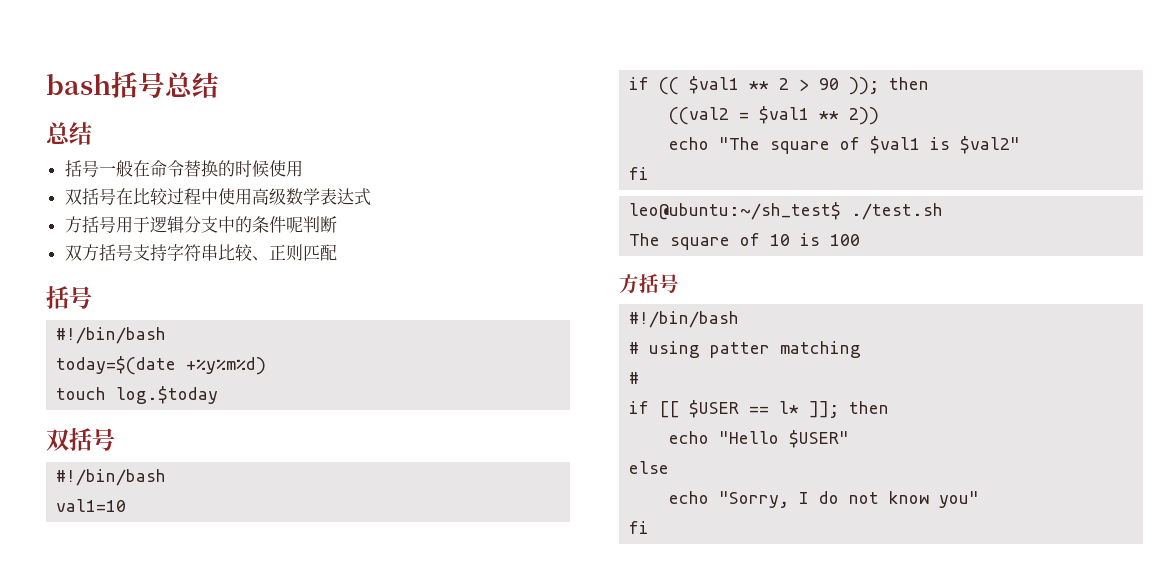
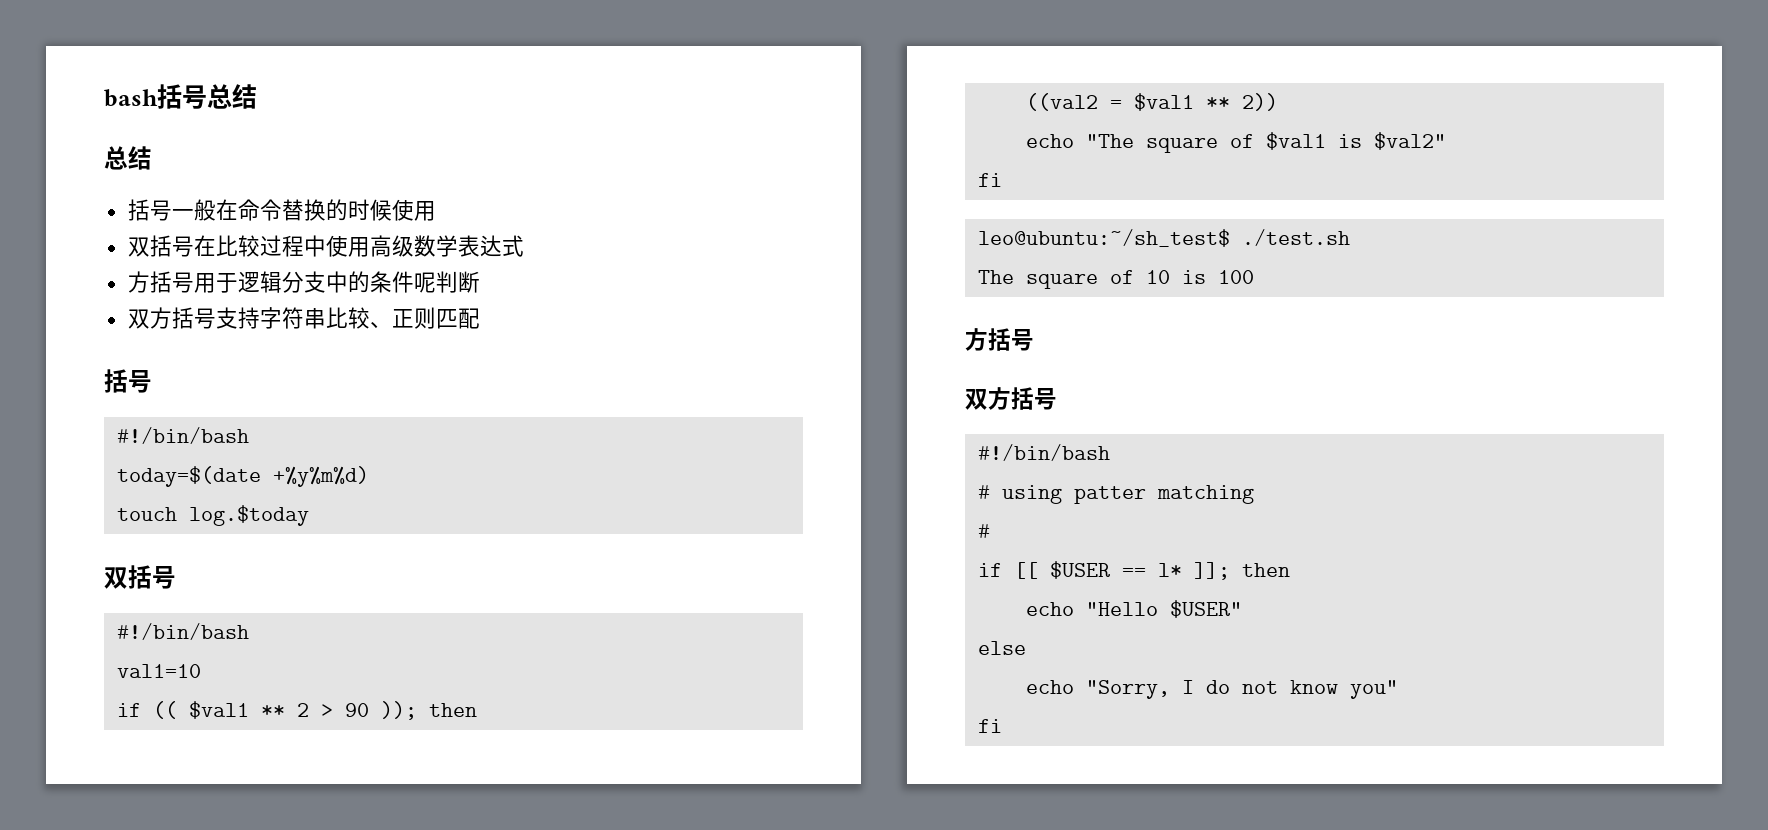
  The square of 10 is 100
  方括号
+ 双方括号

